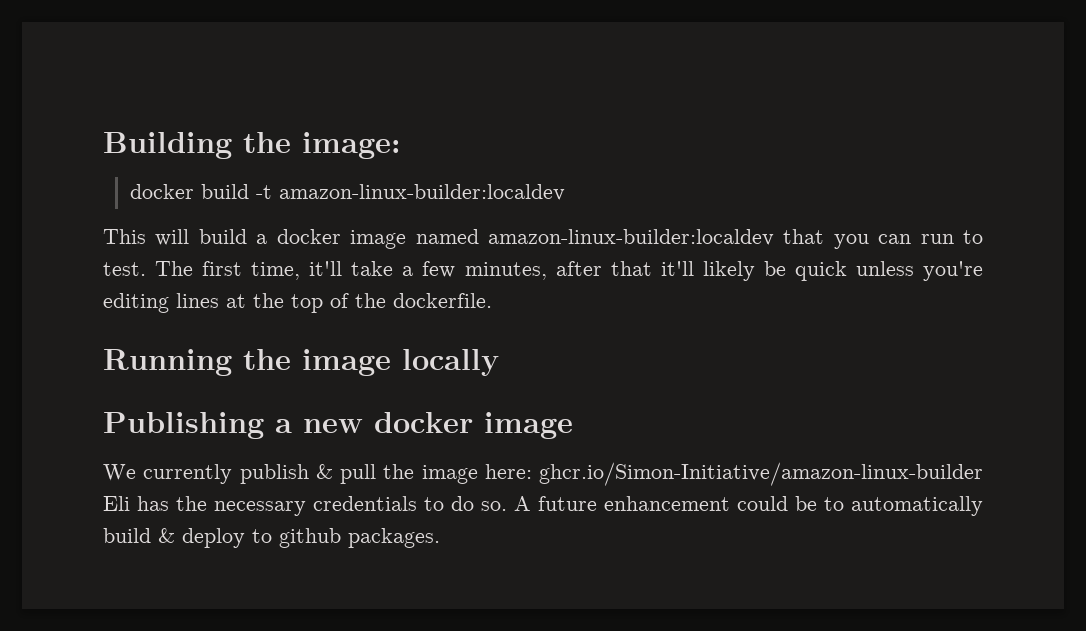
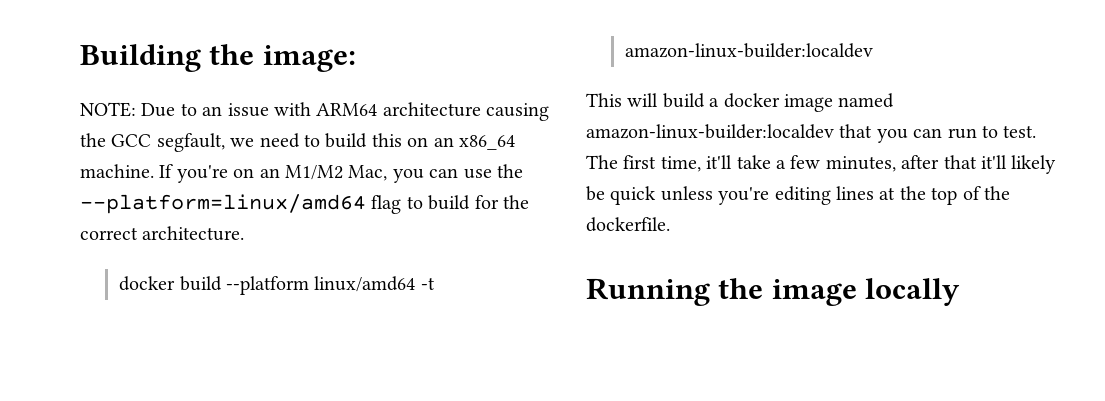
+ NOTE: Due to an issue with ARM64 architecture causing the GCC segfault, we need to build this on an x86_64 machine. If you're on an M1/M2 Mac, you can use the --platform=linux/amd64 flag to build for the correct architecture.
- docker build -t amazon-linux-builder:localdev
+ docker build --platform linux/amd64 -t amazon-linux-builder:localdev
- Publishing a new docker image
- We currently publish & pull the image here: ghcr.io/Simon-Initiative/amazon-linux-builder Eli has the necessary credentials to do so. A future enhancement could be to automatically build & deploy to github packages.

